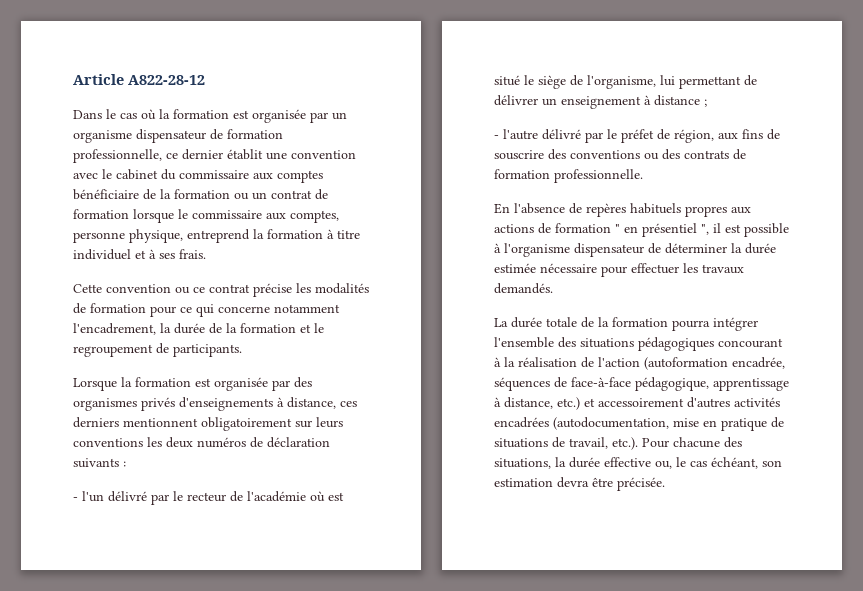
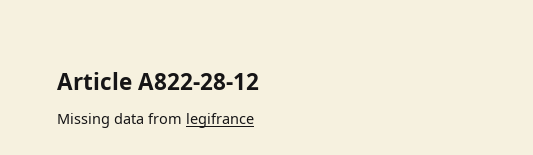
- Dans le cas où la formation est organisée par un organisme dispensateur de formation professionnelle, ce dernier établit une convention avec le cabinet du commissaire aux comptes bénéficiaire de la formation ou un contrat de formation lorsque le commissaire aux comptes, personne physique, entreprend la formation à titre individuel et à ses frais.
- Cette convention ou ce contrat précise les modalités de formation pour ce qui concerne notamment l'encadrement, la durée de la formation et le regroupement de participants.
- Lorsque la formation est organisée par des organismes privés d'enseignements à distance, ces derniers mentionnent obligatoirement sur leurs conventions les deux numéros de déclaration suivants :
- - l'un délivré par le recteur de l'académie où est situé le siège de l'organisme, lui permettant de délivrer un enseignement à distance ;
- - l'autre délivré par le préfet de région, aux fins de souscrire des conventions ou des contrats de formation professionnelle.
- En l'absence de repères habituels propres aux actions de formation " en présentiel ", il est possible à l'organisme dispensateur de déterminer la durée estimée nécessaire pour effectuer les travaux demandés.
- La durée totale de la formation pourra intégrer l'ensemble des situations pédagogiques concourant à la réalisation de l'action (autoformation encadrée, séquences de face-à-face pédagogique, apprentissage à distance, etc.) et accessoirement d'autres activités encadrées (autodocumentation, mise en pratique de situations de travail, etc.). Pour chacune des situations, la durée effective ou, le cas échéant, son estimation devra être précisée.
+ Missing data from legifrance

